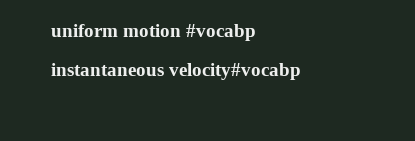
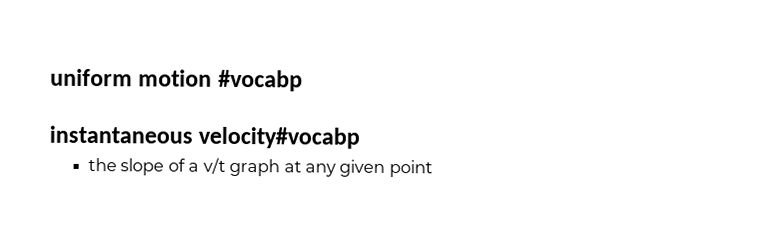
+ the slope of a v/t graph at any given point

